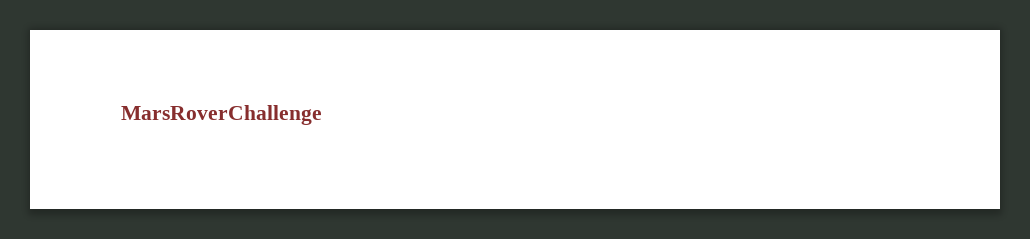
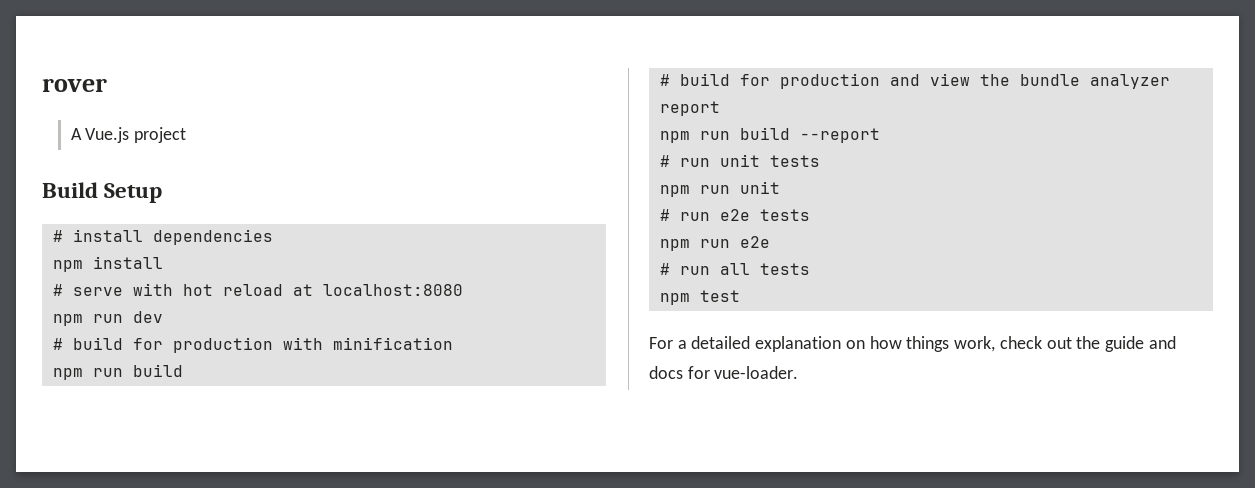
- MarsRoverChallenge
+ rover
+ A Vue.js project
+ Build Setup
+ # install dependencies
+ npm install
+ # serve with hot reload at localhost:8080
+ npm run dev
+ # build for production with minification
+ npm run build
+ # build for production and view the bundle analyzer report
+ npm run build --report
+ # run unit tests
+ npm run unit
+ # run e2e tests
+ npm run e2e
+ # run all tests
+ npm test
+ For a detailed explanation on how things work, check out the guide and docs for vue-loader.

